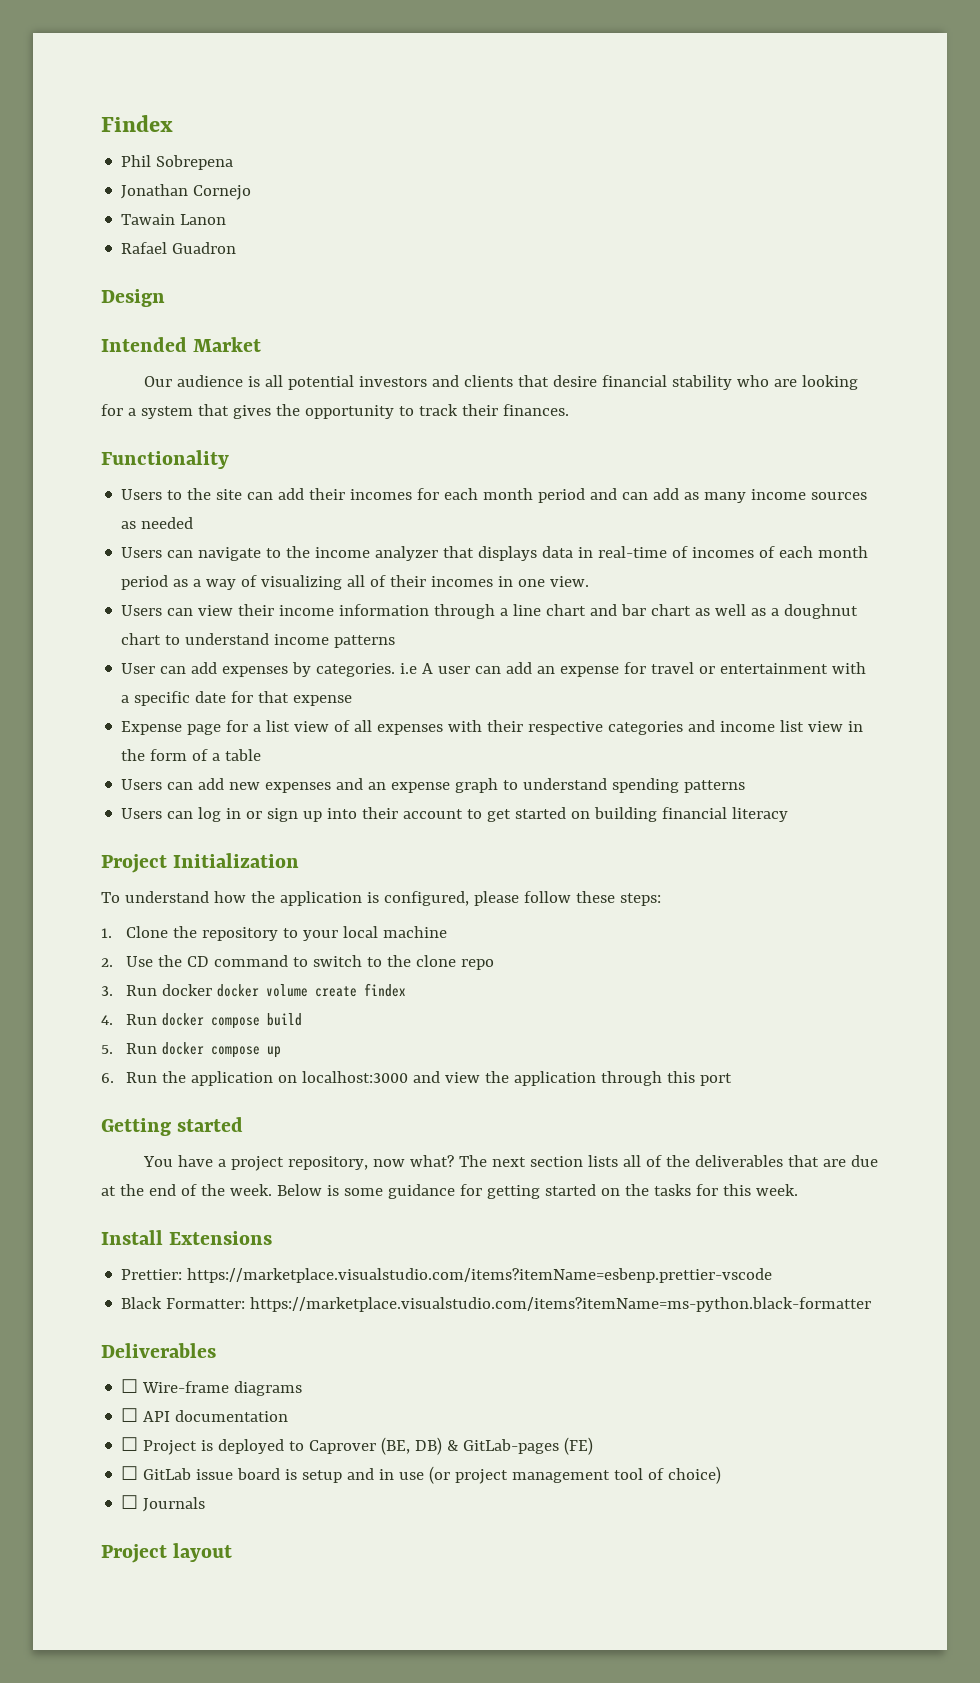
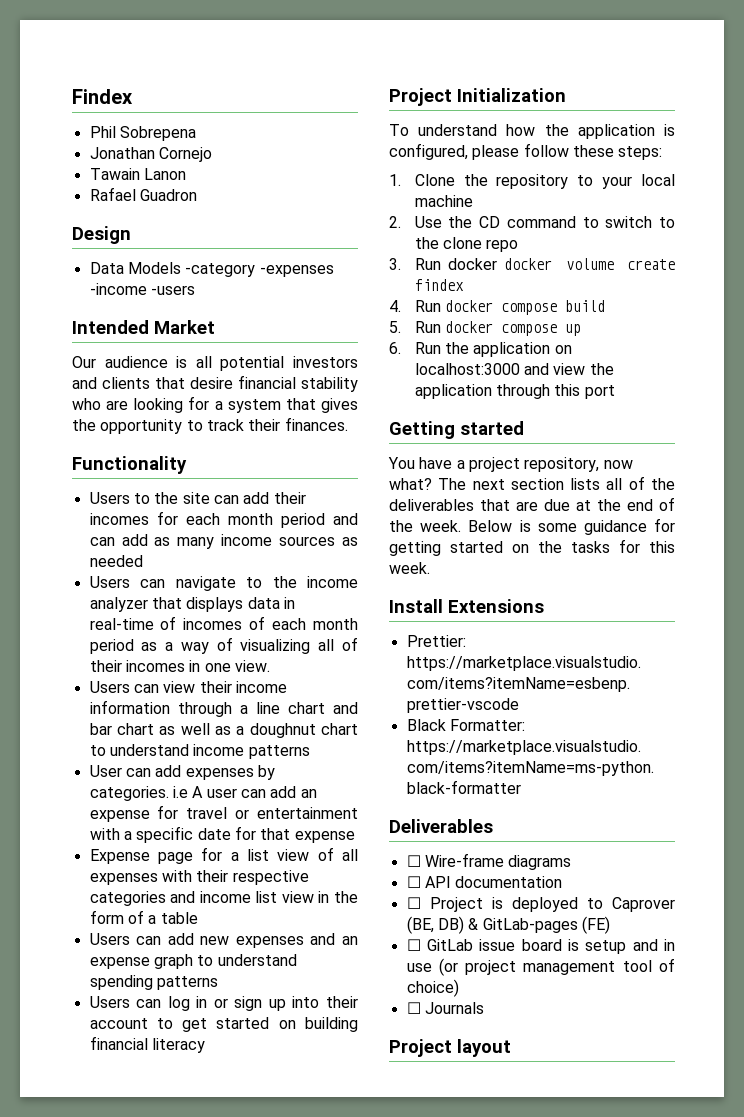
+ Data Models -category -expenses -income -users

